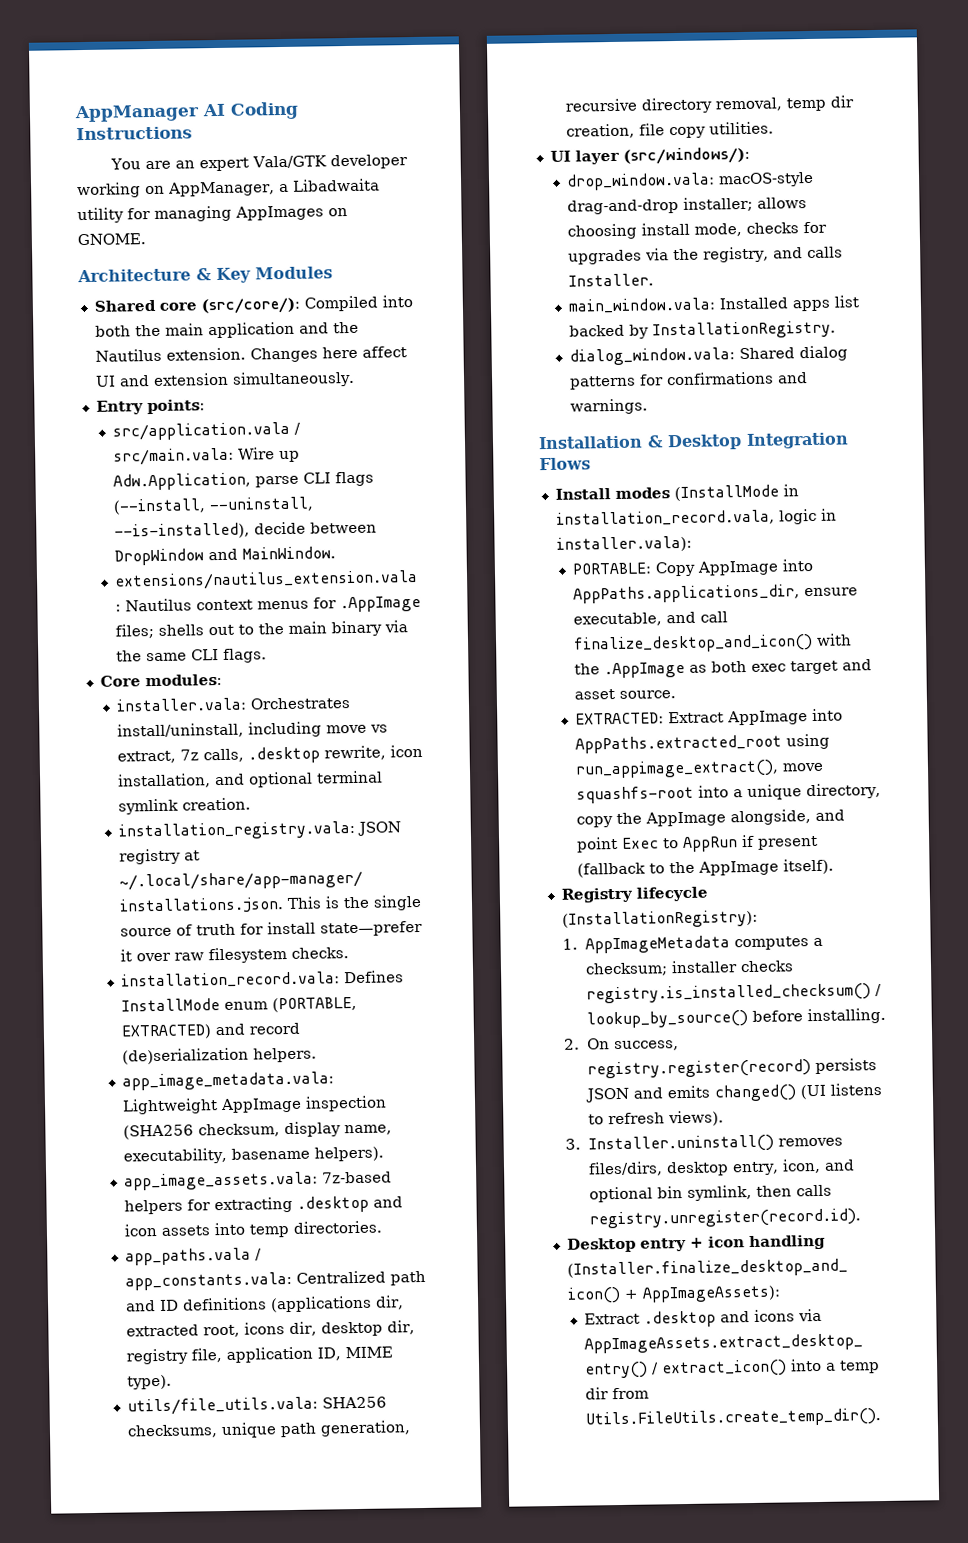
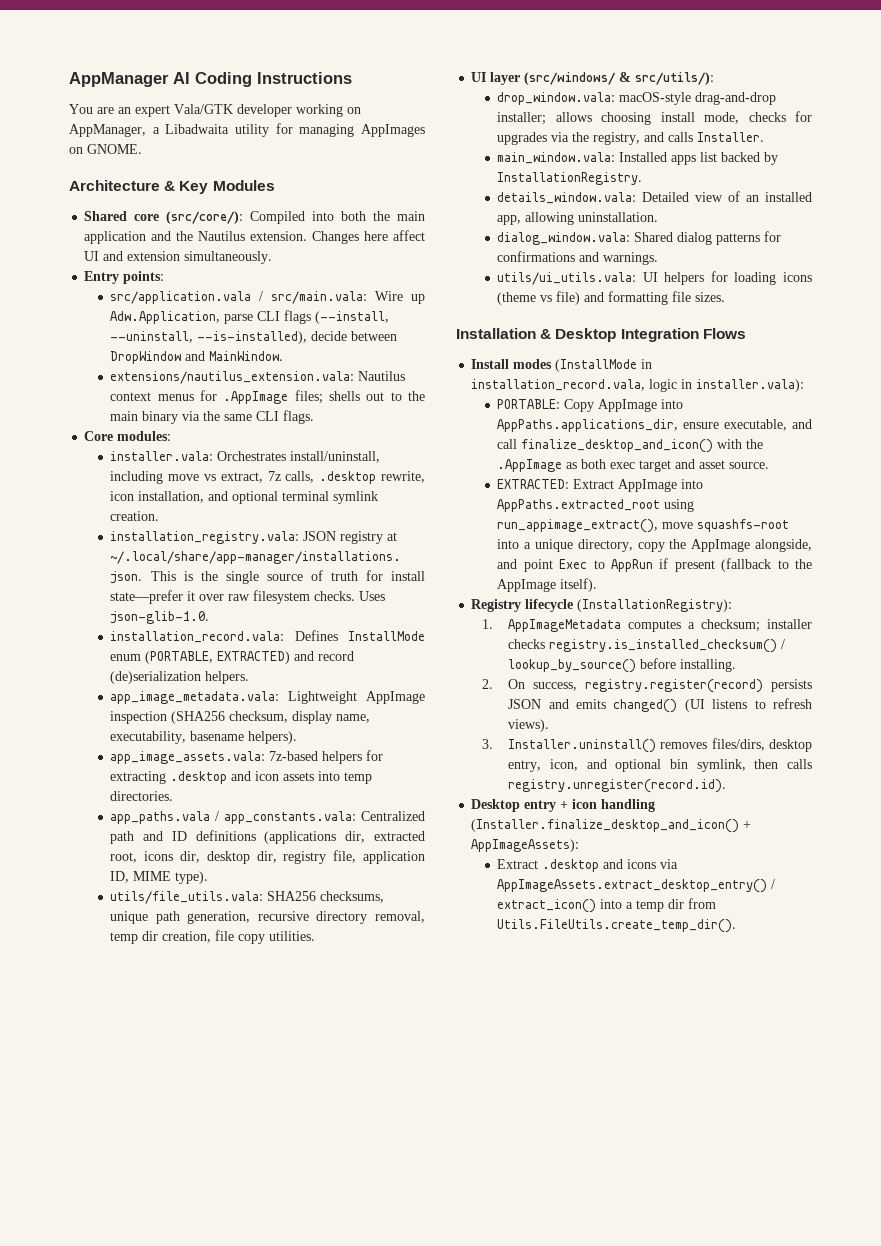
+ Uses json-glib-1.0.
- UI layer (src/windows/):
+ UI layer (src/windows/ & src/utils/):
+ details_window.vala: Detailed view of an installed app, allowing uninstallation.
+ utils/ui_utils.vala: UI helpers for loading icons (theme vs file) and formatting file sizes.

